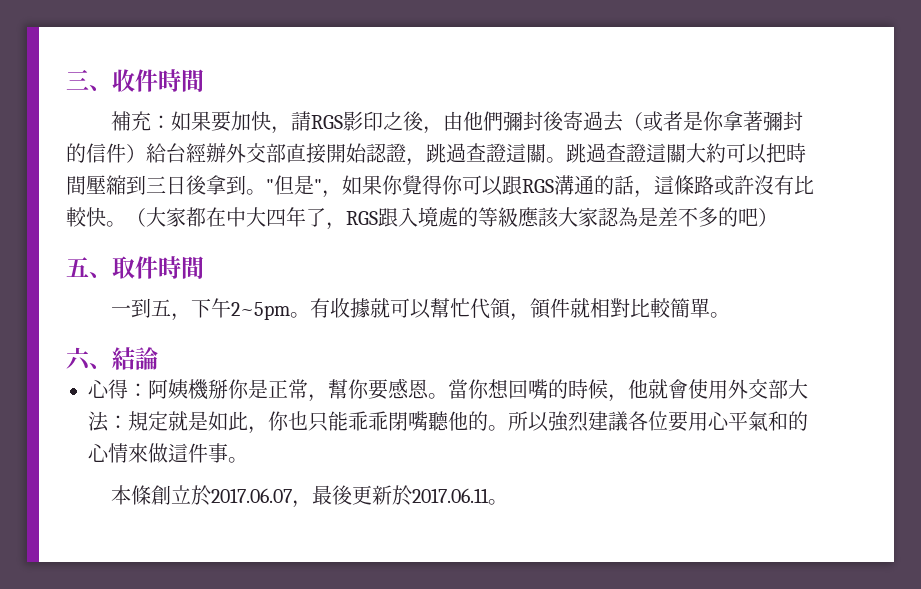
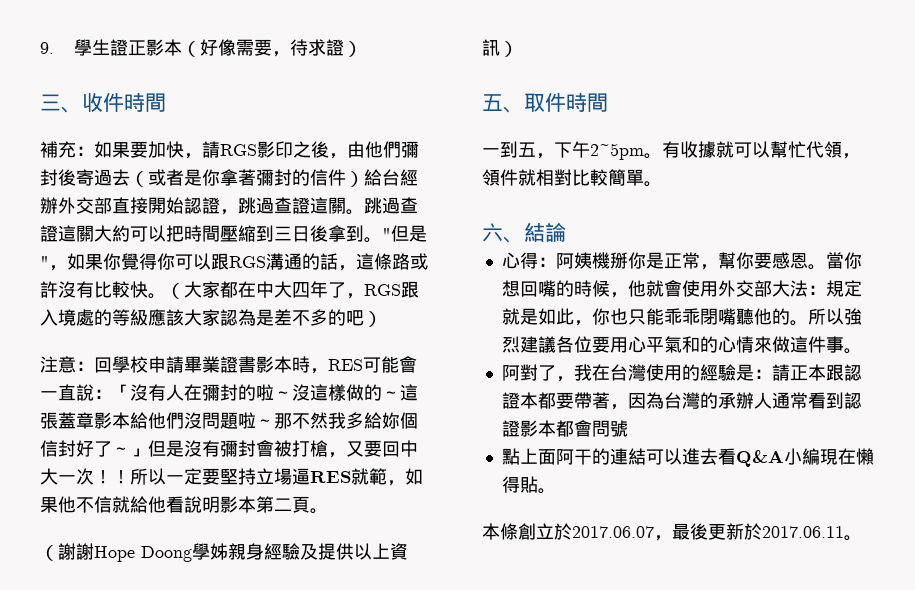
+ 9.學生證正影本（好像需要，待求證）
+ 注意：回學校申請畢業證書影本時，RES可能會一直說：「沒有人在彌封的啦～沒這樣做的～這張蓋章影本給他們沒問題啦～那不然我多給妳個信封好了～」但是沒有彌封會被打槍，又要回中大一次！！所以一定要堅持立場逼RES就範，如果他不信就給他看說明影本第二頁。
+ （謝謝Hope Doong學姊親身經驗及提供以上資訊）
+ 阿對了，我在台灣使用的經驗是：請正本跟認證本都要帶著，因為台灣的承辦人通常看到認證影本都會問號
+ 點上面阿干的連結可以進去看Q&A小編現在懶得貼。

